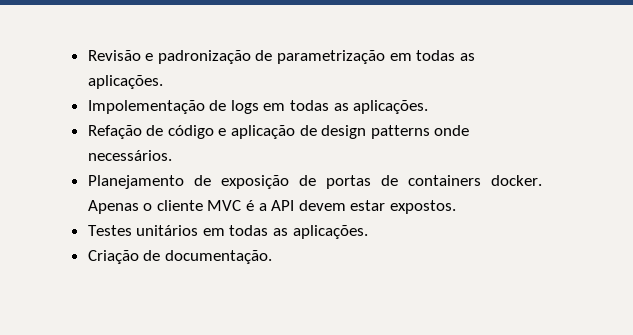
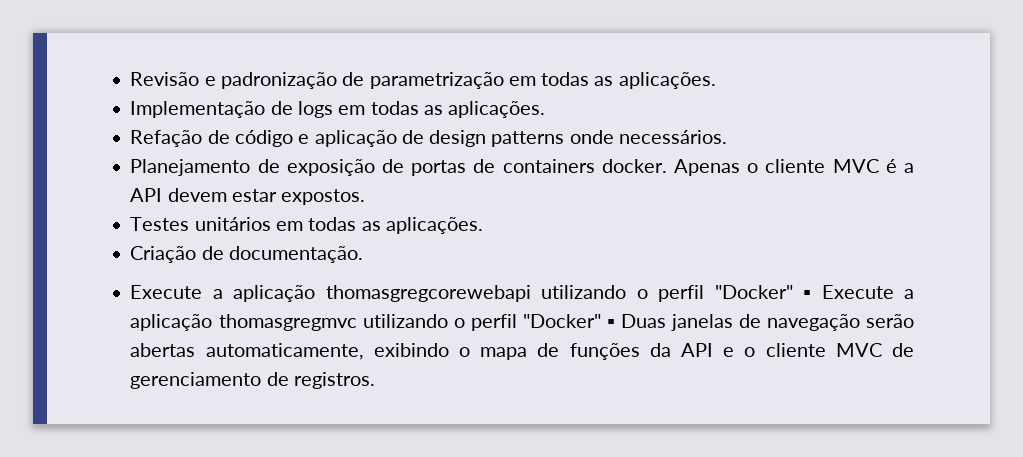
- Impolementação de logs em todas as aplicações.
+ Implementação de logs em todas as aplicações.
+ Execute a aplicação thomasgregcorewebapi utilizando o perfil "Docker" ▪ Execute a aplicação thomasgregmvc utilizando o perfil "Docker" ▪ Duas janelas de navegação serão abertas automaticamente, exibindo o mapa de funções da API e o cliente MVC de gerenciamento de registros.

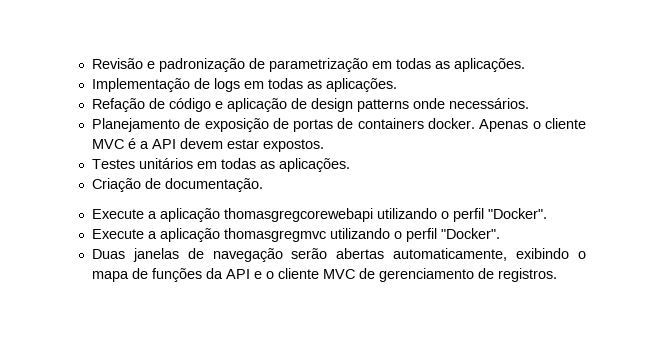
- Execute a aplicação thomasgregcorewebapi utilizando o perfil "Docker" ▪ Execute a aplicação thomasgregmvc utilizando o perfil "Docker" ▪ Duas janelas de navegação serão abertas automaticamente, exibindo o mapa de funções da API e o cliente MVC de gerenciamento de registros.
+ Execute a aplicação thomasgregcorewebapi utilizando o perfil "Docker".
+ Execute a aplicação thomasgregmvc utilizando o perfil "Docker".
+ Duas janelas de navegação serão abertas automaticamente, exibindo o mapa de funções da API e o cliente MVC de gerenciamento de registros.

